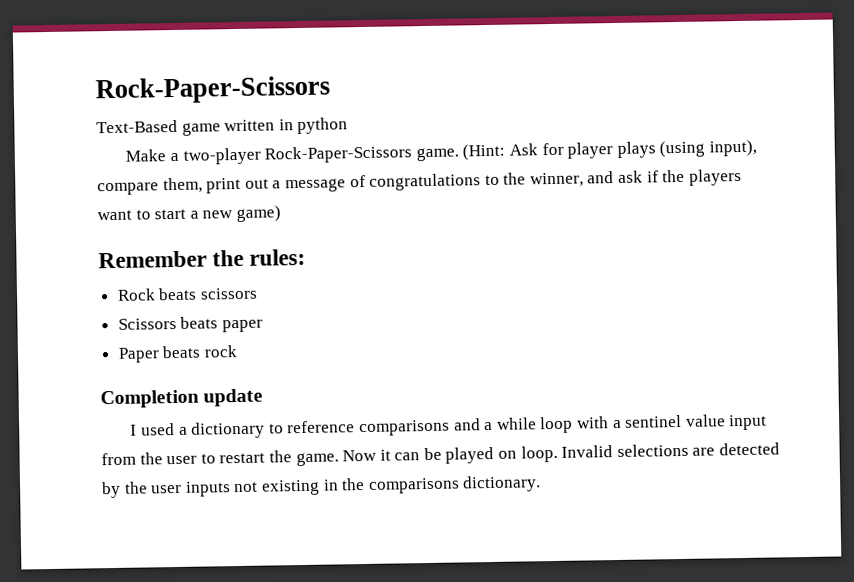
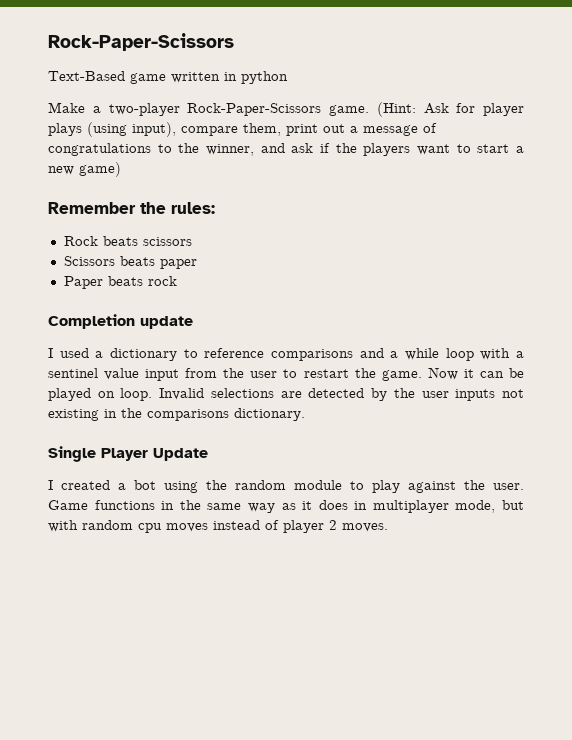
+ Single Player Update
+ I created a bot using the random module to play against the user. Game functions in the same way as it does in multiplayer mode, but with random cpu moves instead of player 2 moves.

